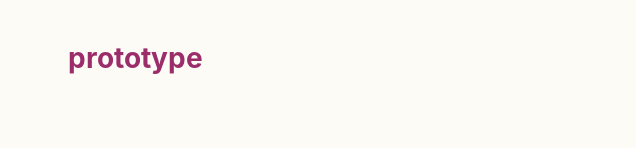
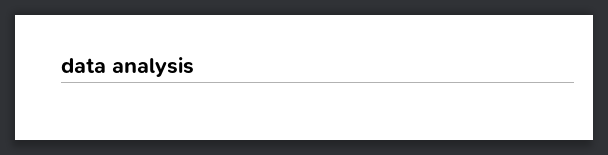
- prototype
+ data analysis

